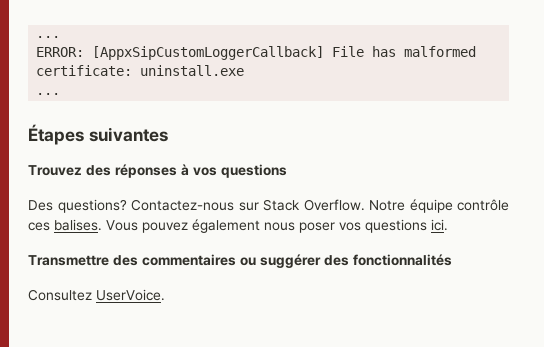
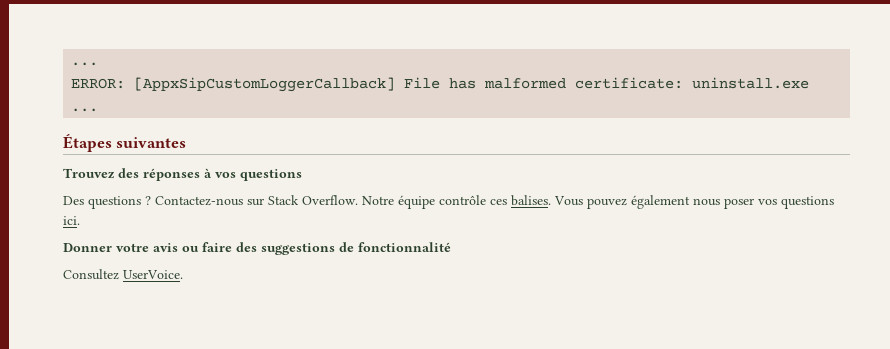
- Des questions?
+ Des questions ?
- Transmettre des commentaires ou suggérer des fonctionnalités
+ Donner votre avis ou faire des suggestions de fonctionnalité

